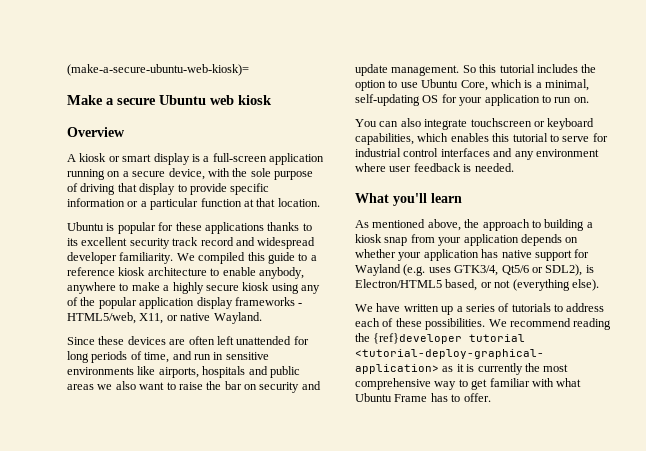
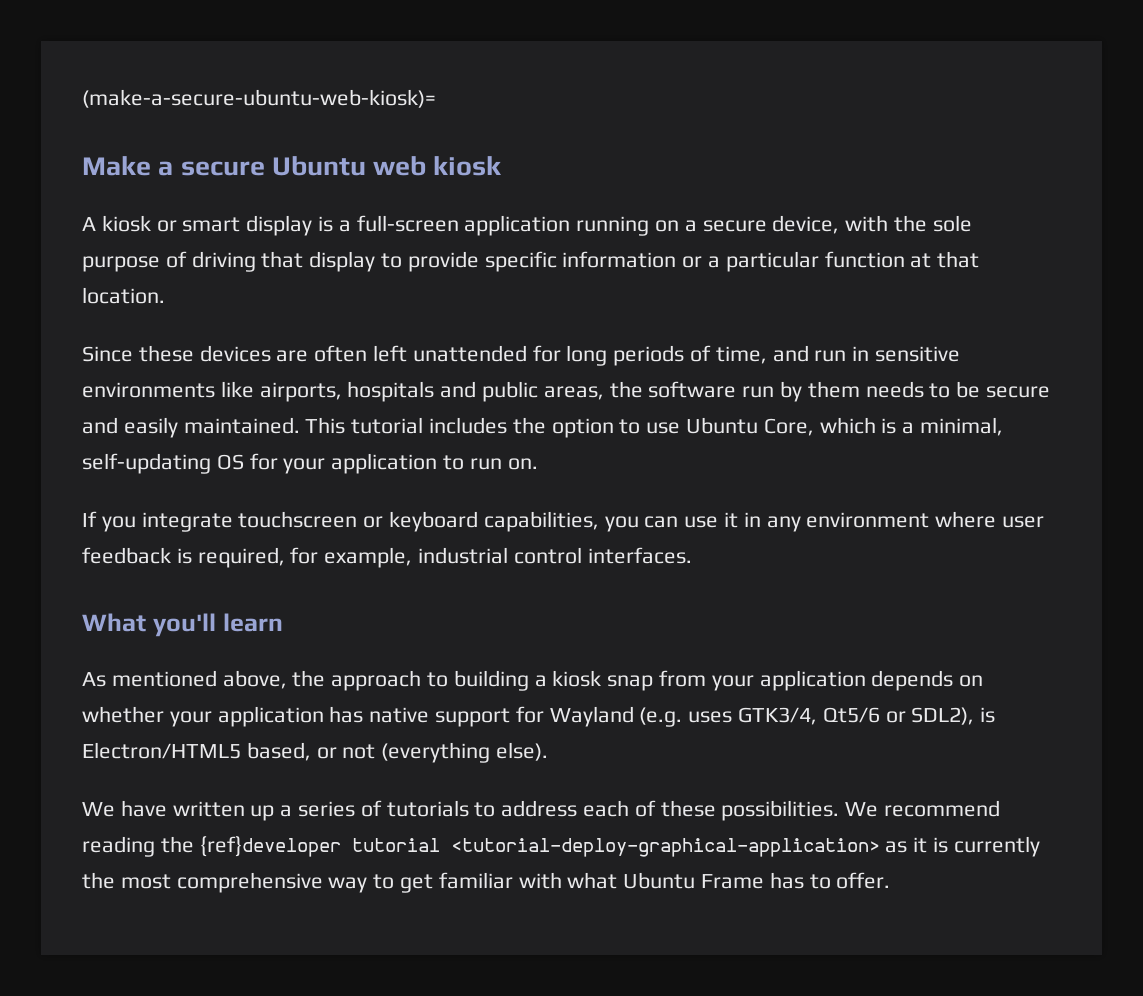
- Overview
- Ubuntu is popular for these applications thanks to its excellent security track record and widespread developer familiarity. We compiled this guide to a reference kiosk architecture to enable anybody, anywhere to make a highly secure kiosk using any of the popular application display frameworks - HTML5/web, X11, or native Wayland.
- Since these devices are often left unattended for long periods of time, and run in sensitive environments like airports, hospitals and public areas we also want to raise the bar on security and update management. So this tutorial includes the option to use Ubuntu Core, which is a minimal, self-updating OS for your application to run on.
+ Since these devices are often left unattended for long periods of time, and run in sensitive environments like airports, hospitals and public areas, the software run by them needs to be secure and easily maintained. This tutorial includes the option to use Ubuntu Core, which is a minimal, self-updating OS for your application to run on.
- You can also integrate touchscreen or keyboard capabilities, which enables this tutorial to serve for industrial control interfaces and any environment where user feedback is needed.
+ If you integrate touchscreen or keyboard capabilities, you can use it in any environment where user feedback is required, for example, industrial control interfaces.

